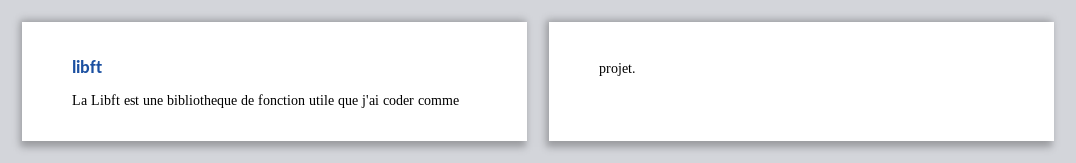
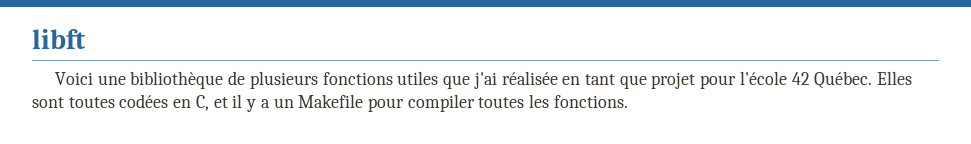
- La Libft est une bibliotheque de fonction utile que j'ai coder comme projet.
+ Voici une bibliothèque de plusieurs fonctions utiles que j'ai réalisée en tant que projet pour l'école 42 Québec. Elles sont toutes codées en C, et il y a un Makefile pour compiler toutes les fonctions.

